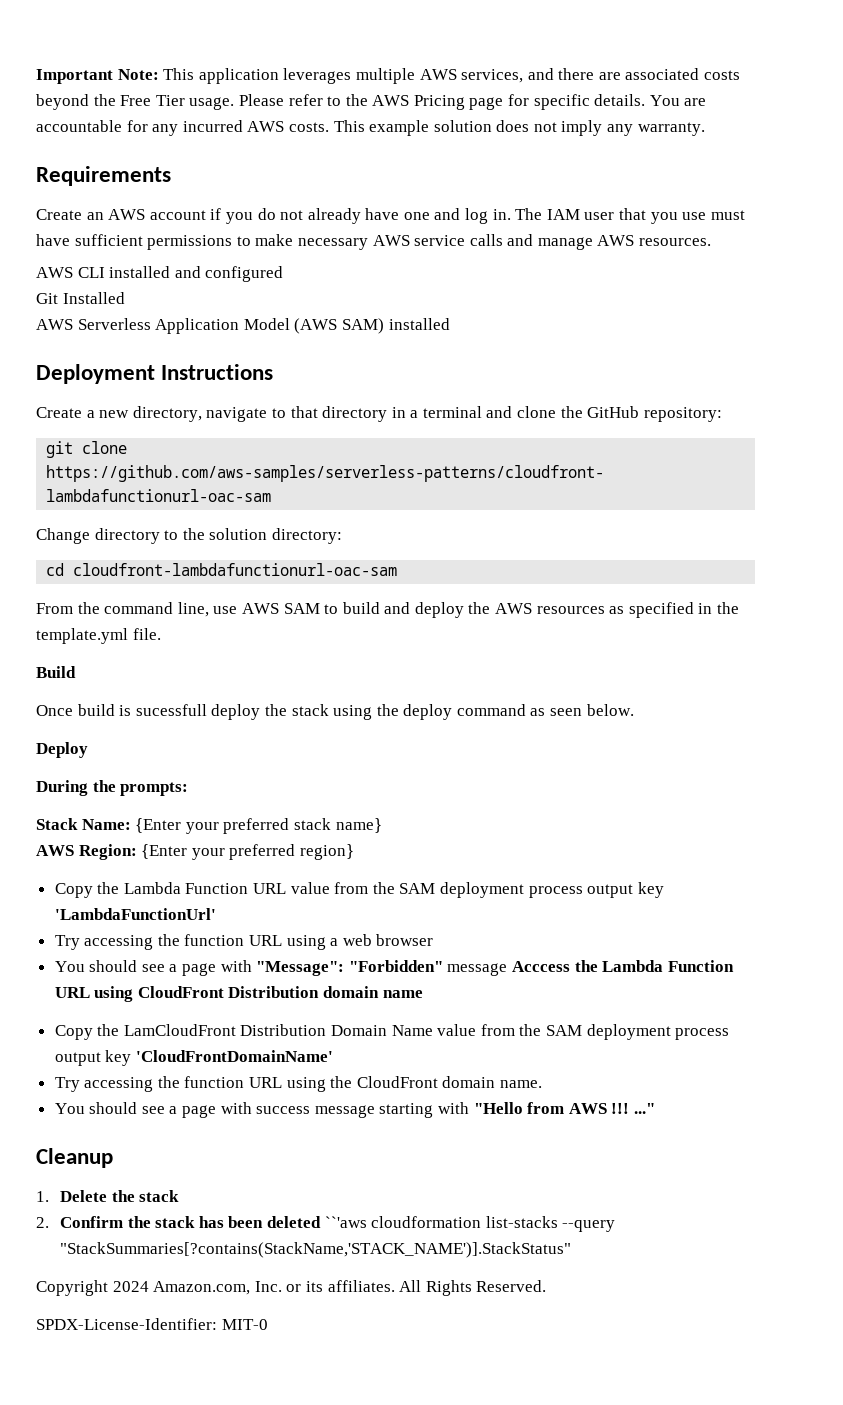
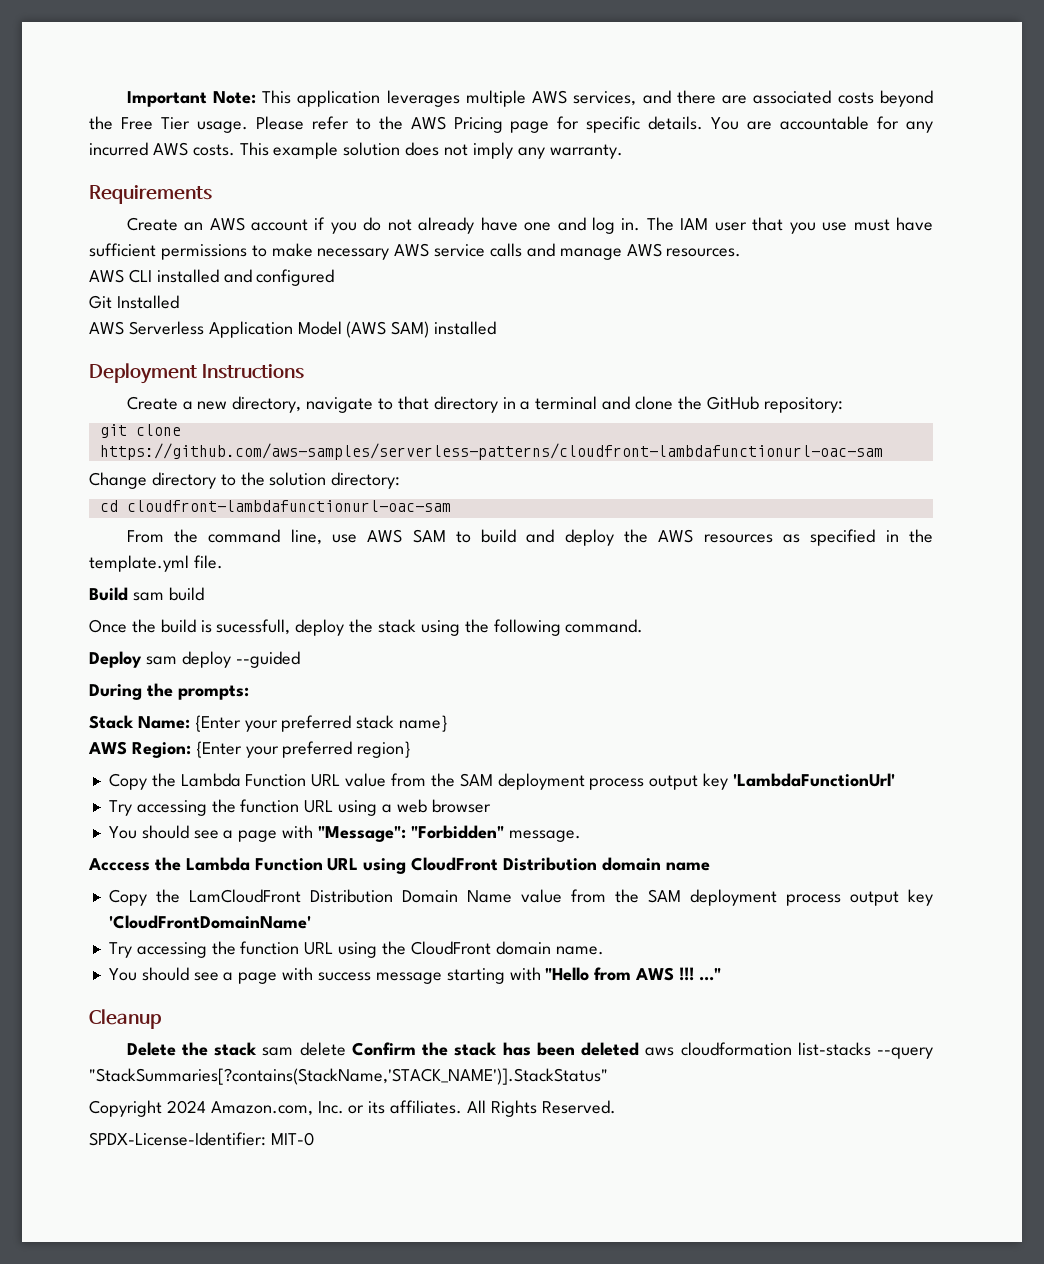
- Build
+ Build sam build
- Once build is sucessfull deploy the stack using the deploy command as seen below.
- Deploy
+ Once the build is sucessfull, deploy the stack using the following command.
+ Deploy sam deploy --guided
- You should see a page with "Message": "Forbidden" message Acccess the Lambda Function URL using CloudFront Distribution domain name
+ You should see a page with "Message": "Forbidden" message.
+ Acccess the Lambda Function URL using CloudFront Distribution domain name
- 1. Delete the stack
- 2. Confirm the stack has been deleted ``'aws cloudformation list-stacks --query "StackSummaries[?contains(StackName,'STACK_NAME')].StackStatus"
+ Delete the stack sam delete Confirm the stack has been deleted aws cloudformation list-stacks --query "StackSummaries[?contains(StackName,'STACK_NAME')].StackStatus"

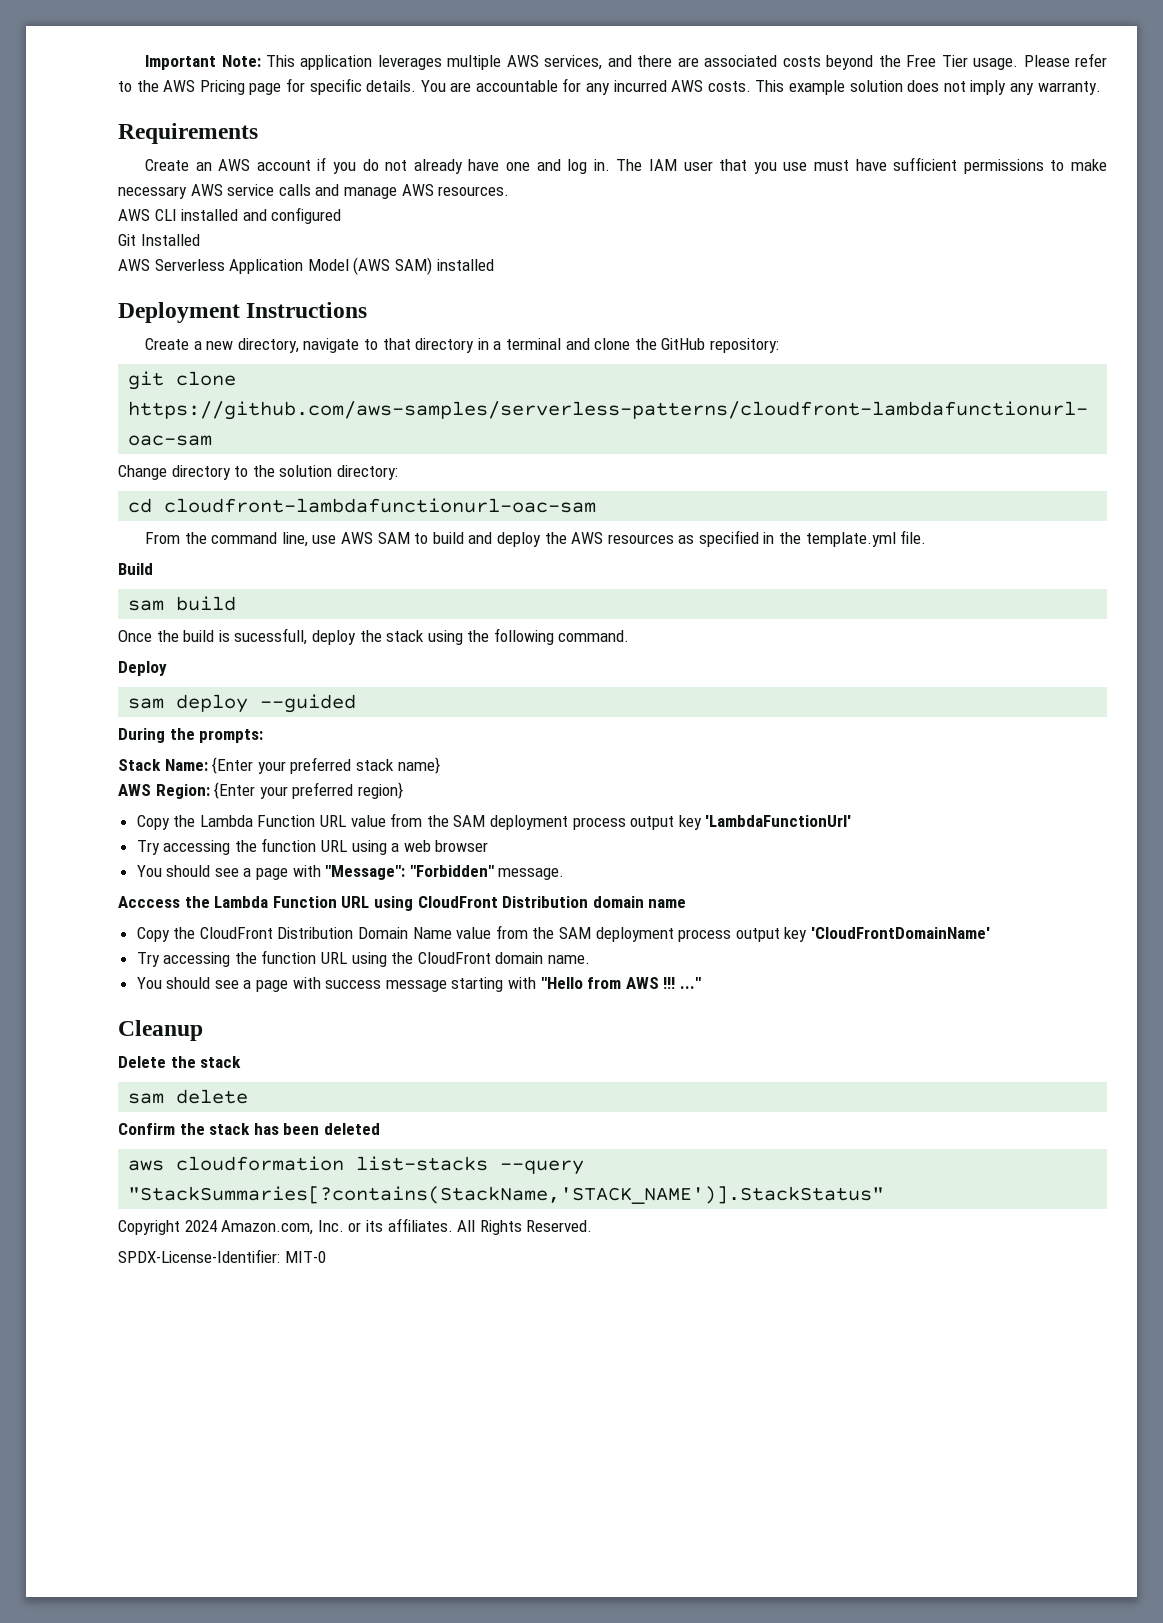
- Build sam build
+ Build
+ sam build
- Deploy sam deploy --guided
+ Deploy
+ sam deploy --guided
- Copy the LamCloudFront Distribution Domain Name value from the SAM deployment process output key 'CloudFrontDomainName'
+ Copy the CloudFront Distribution Domain Name value from the SAM deployment process output key 'CloudFrontDomainName'
- Delete the stack sam delete Confirm the stack has been deleted aws cloudformation list-stacks --query "StackSummaries[?contains(StackName,'STACK_NAME')].StackStatus"
+ Delete the stack
+ sam delete
+ Confirm the stack has been deleted
+ aws cloudformation list-stacks --query "StackSummaries[?contains(StackName,'STACK_NAME')].StackStatus"

